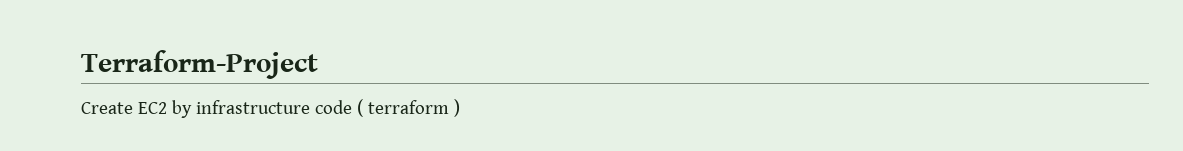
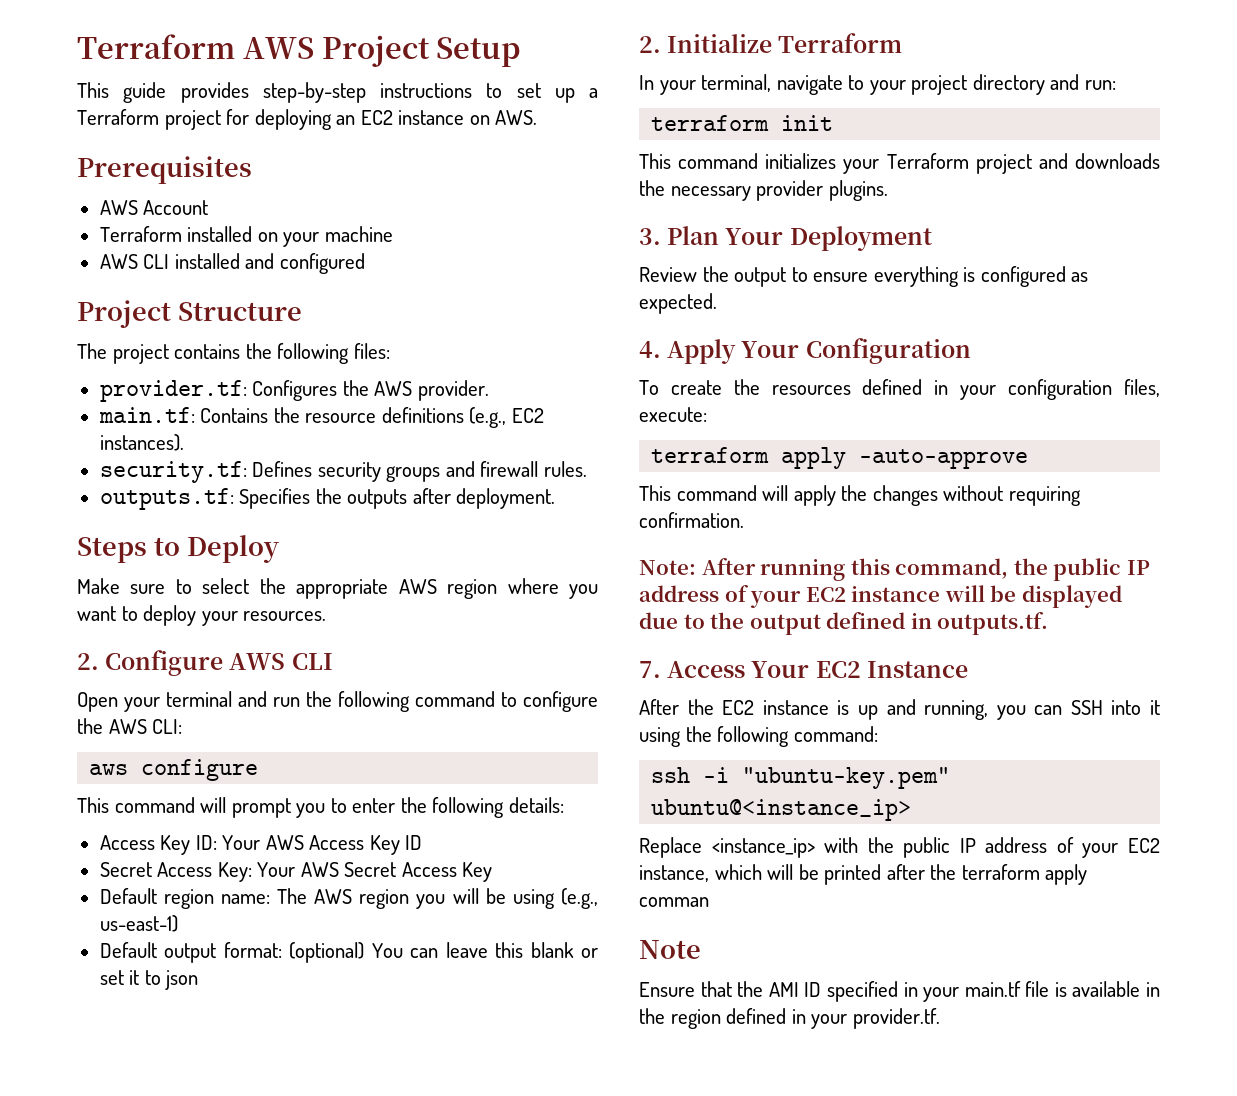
- Terraform-Project
- Create EC2 by infrastructure code ( terraform )
+ Terraform AWS Project Setup
+ This guide provides step-by-step instructions to set up a Terraform project for deploying an EC2 instance on AWS.
+ Prerequisites
+ AWS Account
+ Terraform installed on your machine
+ AWS CLI installed and configured
+ Project Structure
+ The project contains the following files:
+ provider.tf: Configures the AWS provider.
+ main.tf: Contains the resource definitions (e.g., EC2 instances).
+ security.tf: Defines security groups and firewall rules.
+ outputs.tf: Specifies the outputs after deployment.
+ Steps to Deploy
+ Make sure to select the appropriate AWS region where you want to deploy your resources.
+ 2. Configure AWS CLI
+ Open your terminal and run the following command to configure the AWS CLI:
+ aws configure
+ This command will prompt you to enter the following details:
+ Access Key ID: Your AWS Access Key ID
+ Secret Access Key: Your AWS Secret Access Key
+ Default region name: The AWS region you will be using (e.g., us-east-1)
+ Default output format: (optional) You can leave this blank or set it to json
+ 2. Initialize Terraform
+ In your terminal, navigate to your project directory and run:
+ terraform init
+ This command initializes your Terraform project and downloads the necessary provider plugins.
+ 3. Plan Your Deployment
+ Review the output to ensure everything is configured as expected.
+ 4. Apply Your Configuration
+ To create the resources defined in your configuration files, execute:
+ terraform apply -auto-approve
+ This command will apply the changes without requiring confirmation.
+ Note: After running this command, the public IP address of your EC2 instance will be displayed due to the output defined in outputs.tf.
+ 7. Access Your EC2 Instance
+ After the EC2 instance is up and running, you can SSH into it using the following command:
+ ssh -i "ubuntu-key.pem" ubuntu@<instance_ip>
+ Replace <instance_ip> with the public IP address of your EC2 instance, which will be printed after the terraform apply comman
+ Note
+ Ensure that the AMI ID specified in your main.tf file is available in the region defined in your provider.tf.

